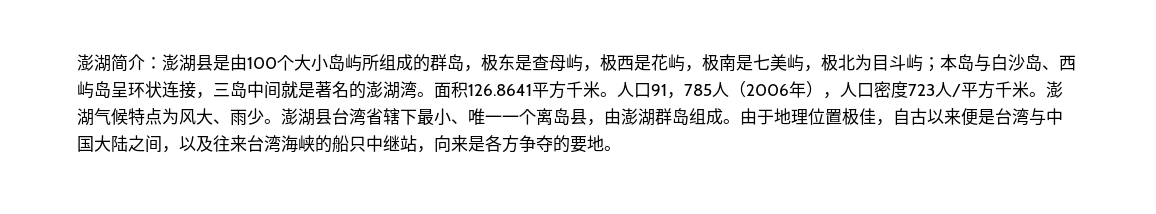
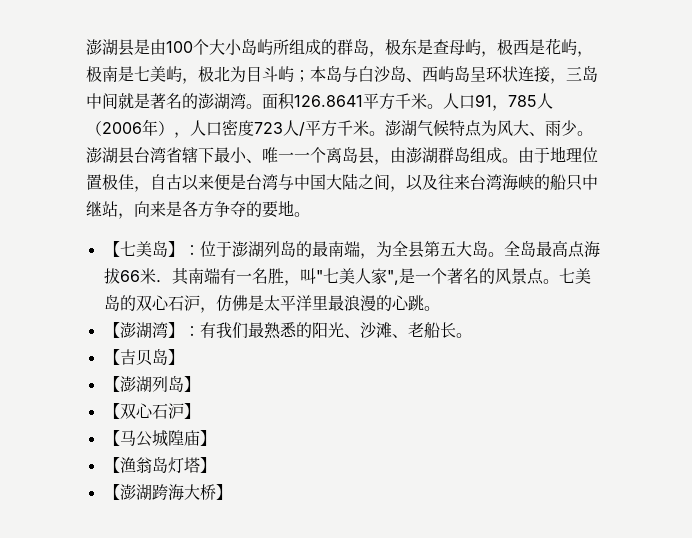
- 澎湖简介：澎湖县是由100个大小岛屿所组成的群岛，极东是查母屿，极西是花屿，极南是七美屿，极北为目斗屿；本岛与白沙岛、西屿岛呈环状连接，三岛中间就是著名的澎湖湾。
+ 澎湖县是由100个大小岛屿所组成的群岛，极东是查母屿，极西是花屿，极南是七美屿，极北为目斗屿；本岛与白沙岛、西屿岛呈环状连接，三岛中间就是著名的澎湖湾。
+ 【七美岛】：位于澎湖列岛的最南端，为全县第五大岛。全岛最高点海拔66米．其南端有一名胜，叫"七美人家",是一个著名的风景点。七美岛的双心石沪，仿佛是太平洋里最浪漫的心跳。
+ 【澎湖湾】：有我们最熟悉的阳光、沙滩、老船长。
+ 【吉贝岛】
+ 【澎湖列岛】
+ 【双心石沪】
+ 【马公城隍庙】
+ 【渔翁岛灯塔】
+ 【澎湖跨海大桥】

